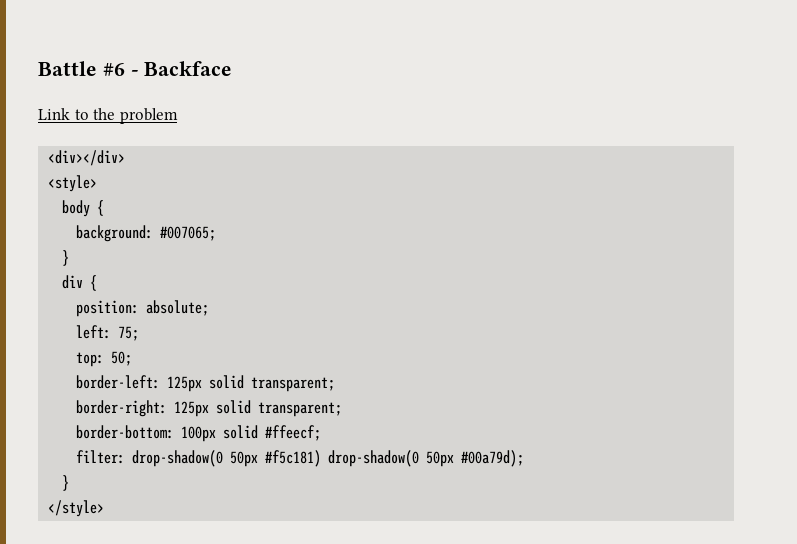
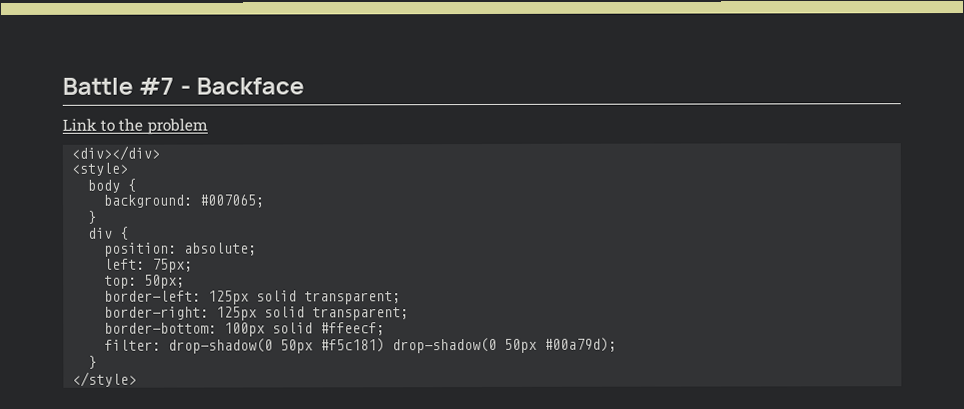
- Battle #6 - Backface
+ Battle #7 - Backface
- left: 75;
+ left: 75px;
- top: 50;
+ top: 50px;

